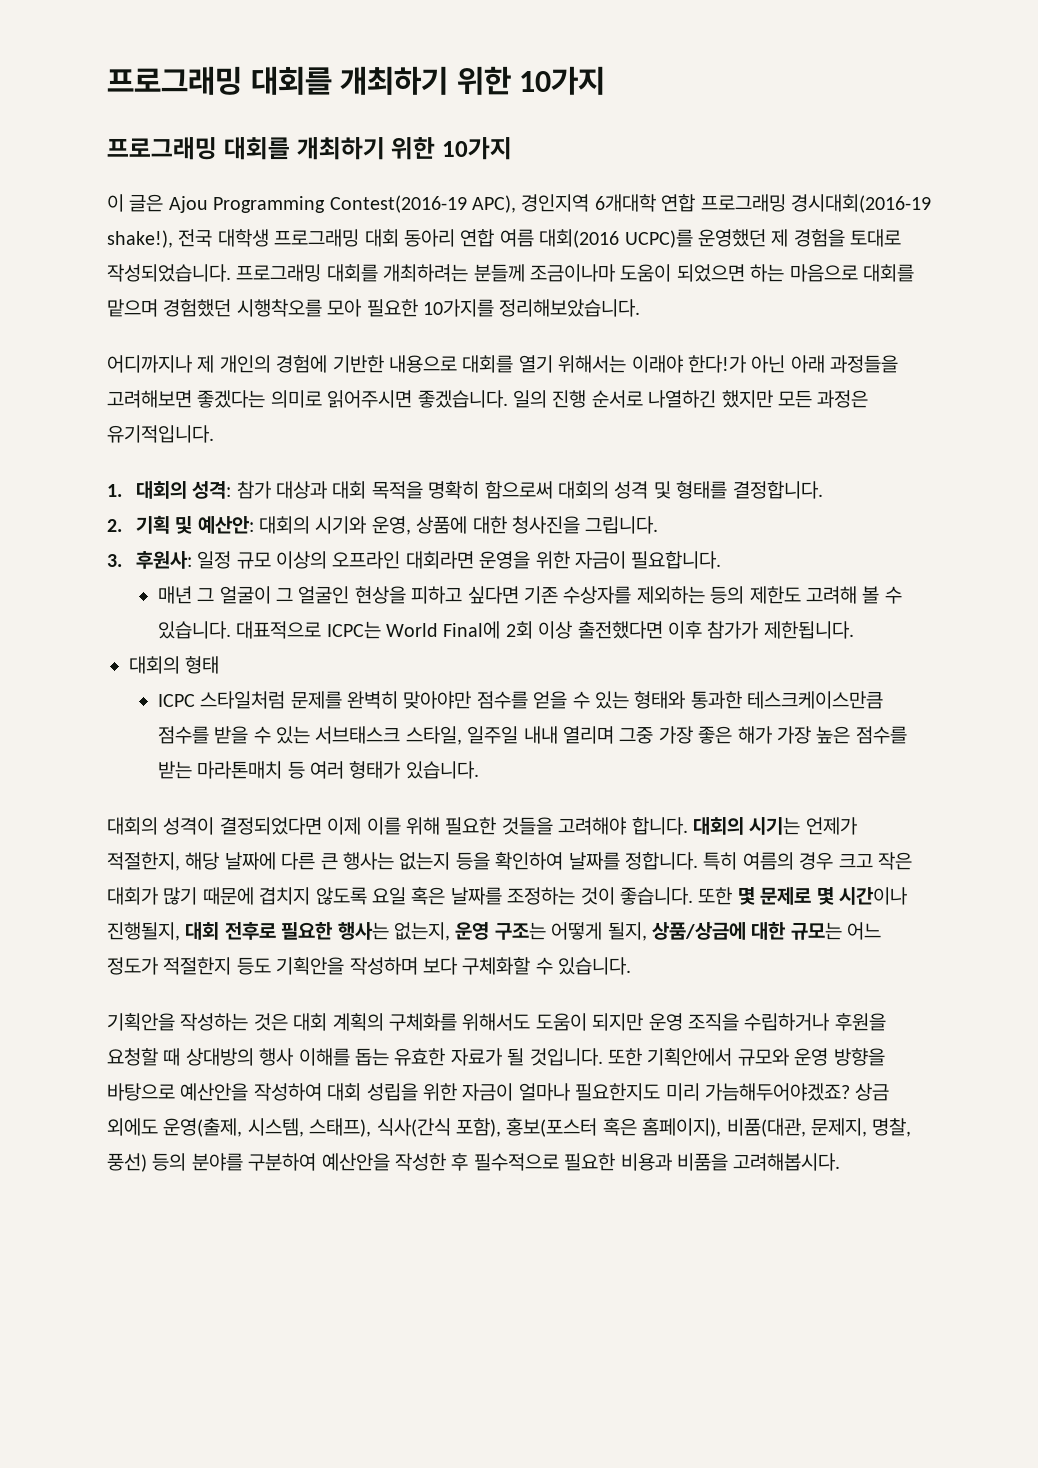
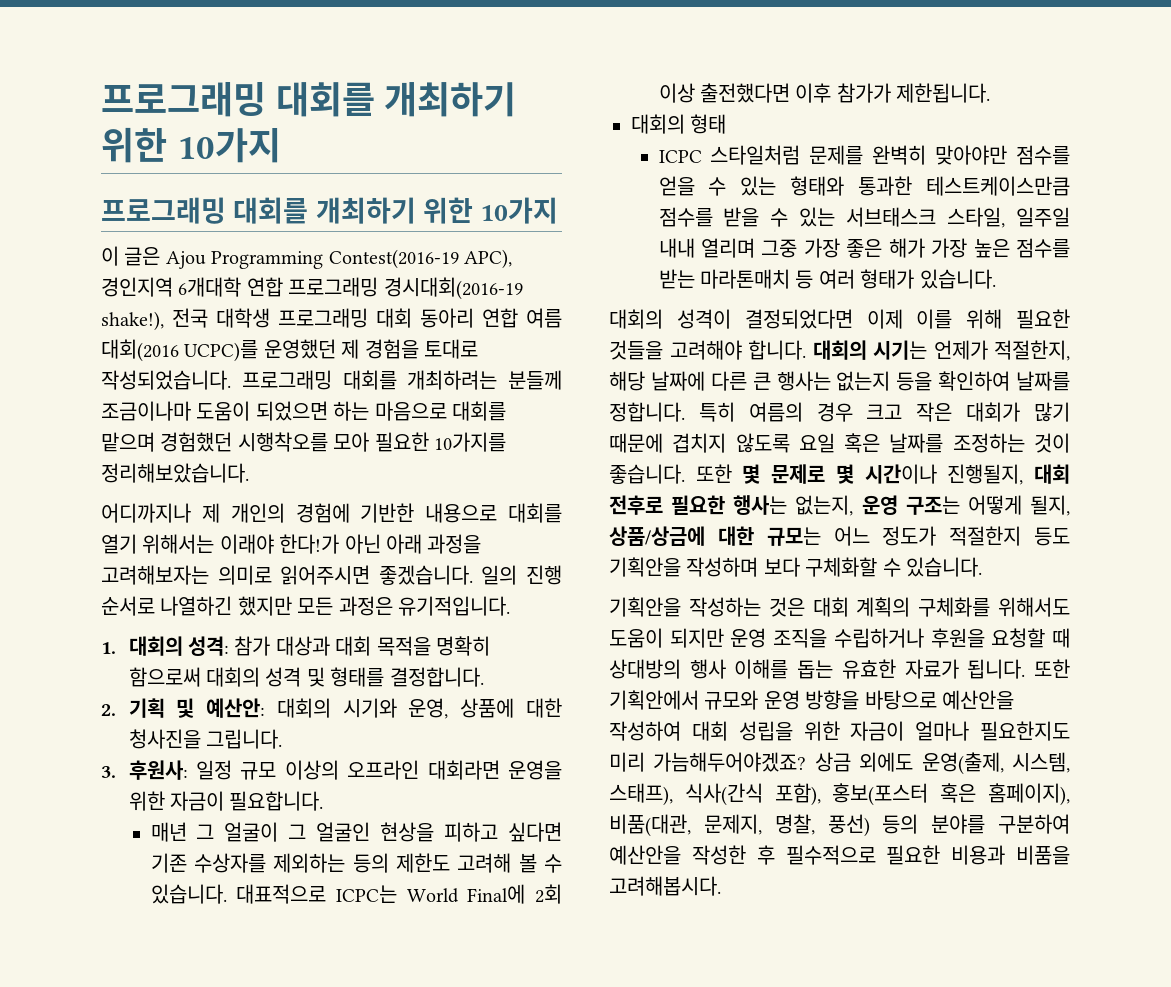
- 어디까지나 제 개인의 경험에 기반한 내용으로 대회를 열기 위해서는 이래야 한다!가 아닌 아래 과정들을 고려해보면 좋겠다는 의미로 읽어주시면 좋겠습니다.
+ 어디까지나 제 개인의 경험에 기반한 내용으로 대회를 열기 위해서는 이래야 한다!가 아닌 아래 과정을 고려해보자는 의미로 읽어주시면 좋겠습니다.
- ICPC 스타일처럼 문제를 완벽히 맞아야만 점수를 얻을 수 있는 형태와 통과한 테스크케이스만큼 점수를 받을 수 있는 서브태스크 스타일, 일주일 내내 열리며 그중 가장 좋은 해가 가장 높은 점수를 받는 마라톤매치 등 여러 형태가 있습니다.
+ ICPC 스타일처럼 문제를 완벽히 맞아야만 점수를 얻을 수 있는 형태와 통과한 테스트케이스만큼 점수를 받을 수 있는 서브태스크 스타일, 일주일 내내 열리며 그중 가장 좋은 해가 가장 높은 점수를 받는 마라톤매치 등 여러 형태가 있습니다.
- 기획안을 작성하는 것은 대회 계획의 구체화를 위해서도 도움이 되지만 운영 조직을 수립하거나 후원을 요청할 때 상대방의 행사 이해를 돕는 유효한 자료가 될 것입니다.
+ 기획안을 작성하는 것은 대회 계획의 구체화를 위해서도 도움이 되지만 운영 조직을 수립하거나 후원을 요청할 때 상대방의 행사 이해를 돕는 유효한 자료가 됩니다.

